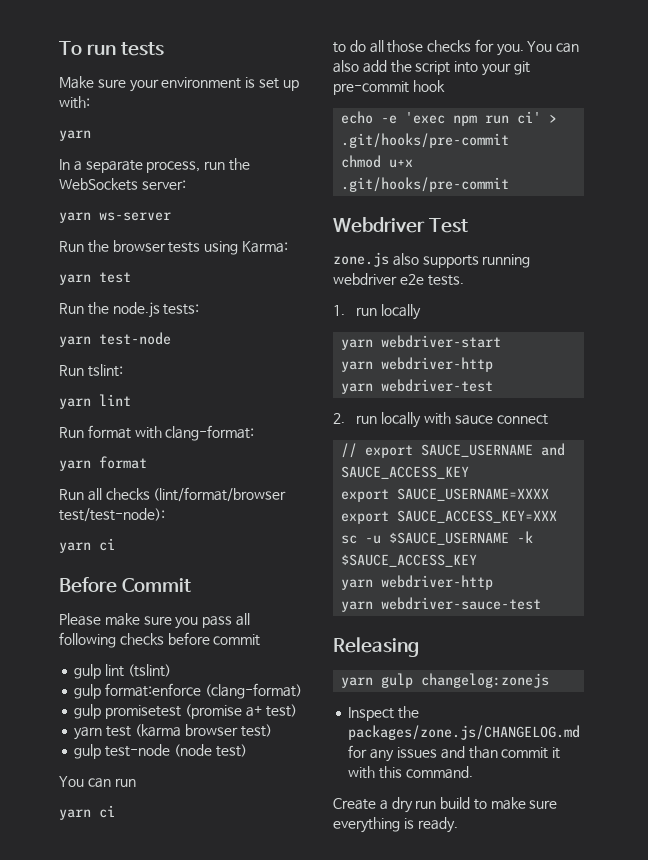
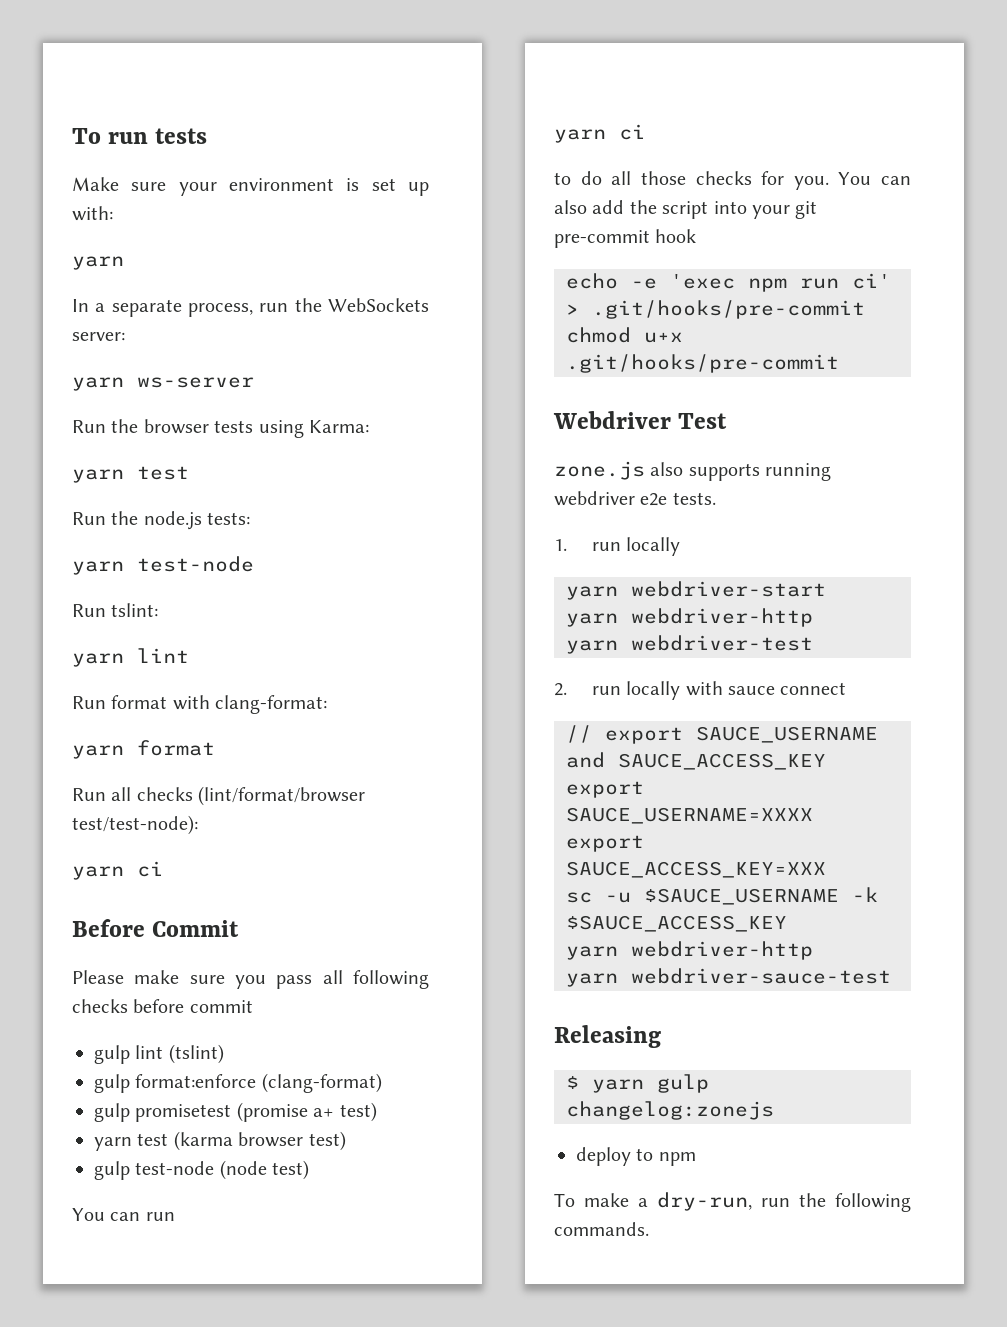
- yarn gulp changelog:zonejs
+ $ yarn gulp changelog:zonejs
- Inspect the packages/zone.js/CHANGELOG.md for any issues and than commit it with this command.
- Create a dry run build to make sure everything is ready.
+ deploy to npm
+ To make a dry-run, run the following commands.

